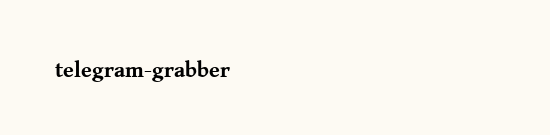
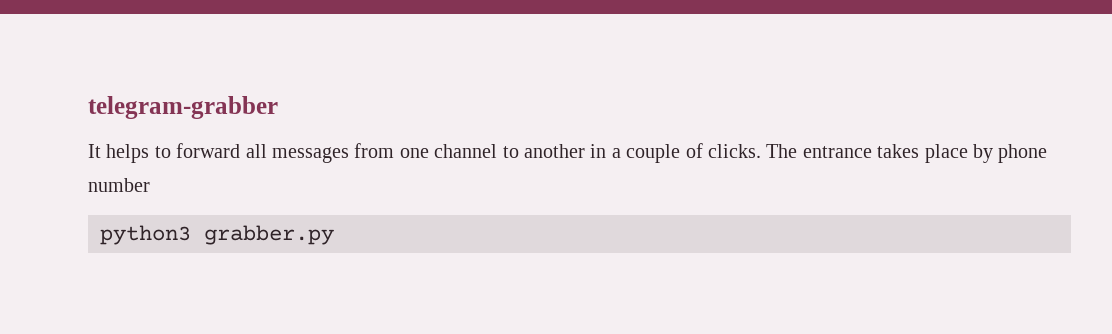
+ It helps to forward all messages from one channel to another in a couple of clicks. The entrance takes place by phone number
+ python3 grabber.py

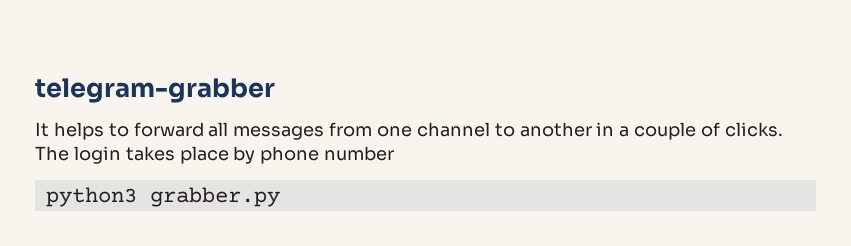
- The entrance takes place by phone number
+ The login takes place by phone number

